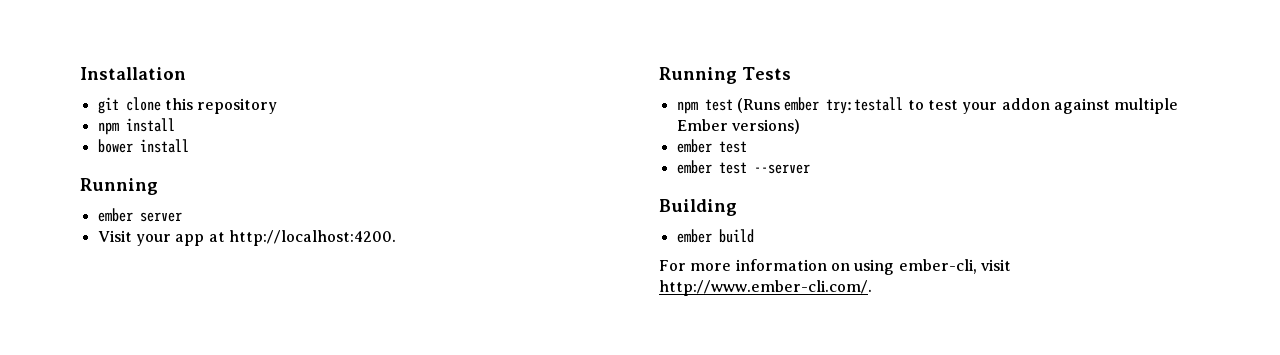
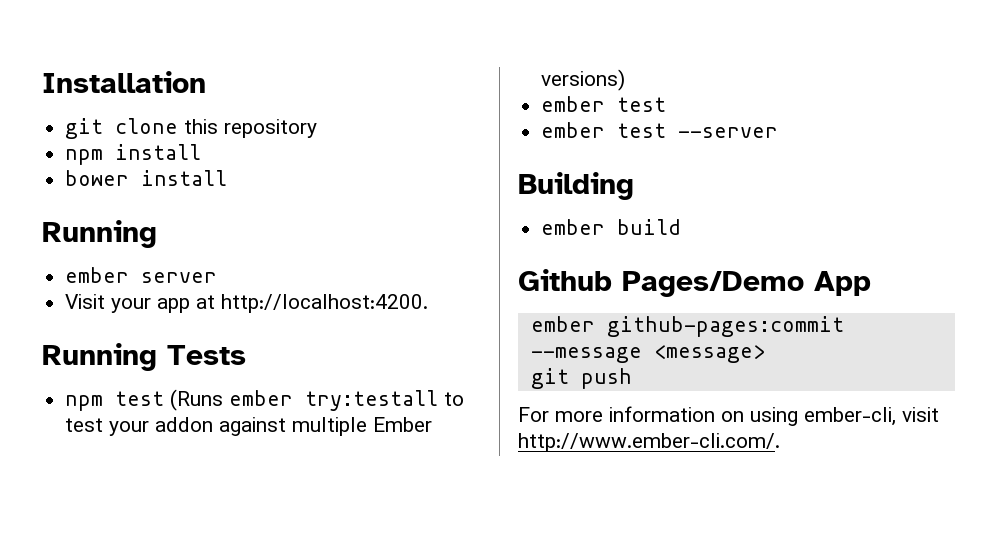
+ Github Pages/Demo App
+ ember github-pages:commit --message <message>
+ git push

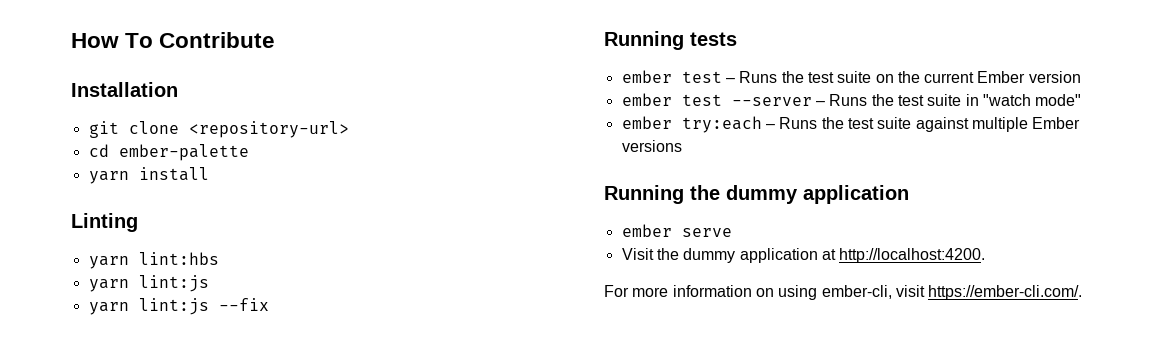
+ How To Contribute
- git clone this repository
- npm install
- bower install
- Running
- ember server
- Visit your app at http://localhost:4200.
- Running Tests
- npm test (Runs ember try:testall to test your addon against multiple Ember versions)
- ember test
- ember test --server
- Building
- ember build
- Github Pages/Demo App
- ember github-pages:commit --message <message>
- git push
+ git clone <repository-url>
+ cd ember-palette
+ yarn install
+ Linting
+ yarn lint:hbs
+ yarn lint:js
+ yarn lint:js --fix
+ Running tests
+ ember test – Runs the test suite on the current Ember version
+ ember test --server – Runs the test suite in "watch mode"
+ ember try:each – Runs the test suite against multiple Ember versions
+ Running the dummy application
+ ember serve
+ Visit the dummy application at http://localhost:4200.
- For more information on using ember-cli, visit http://www.ember-cli.com/.
+ For more information on using ember-cli, visit https://ember-cli.com/.

